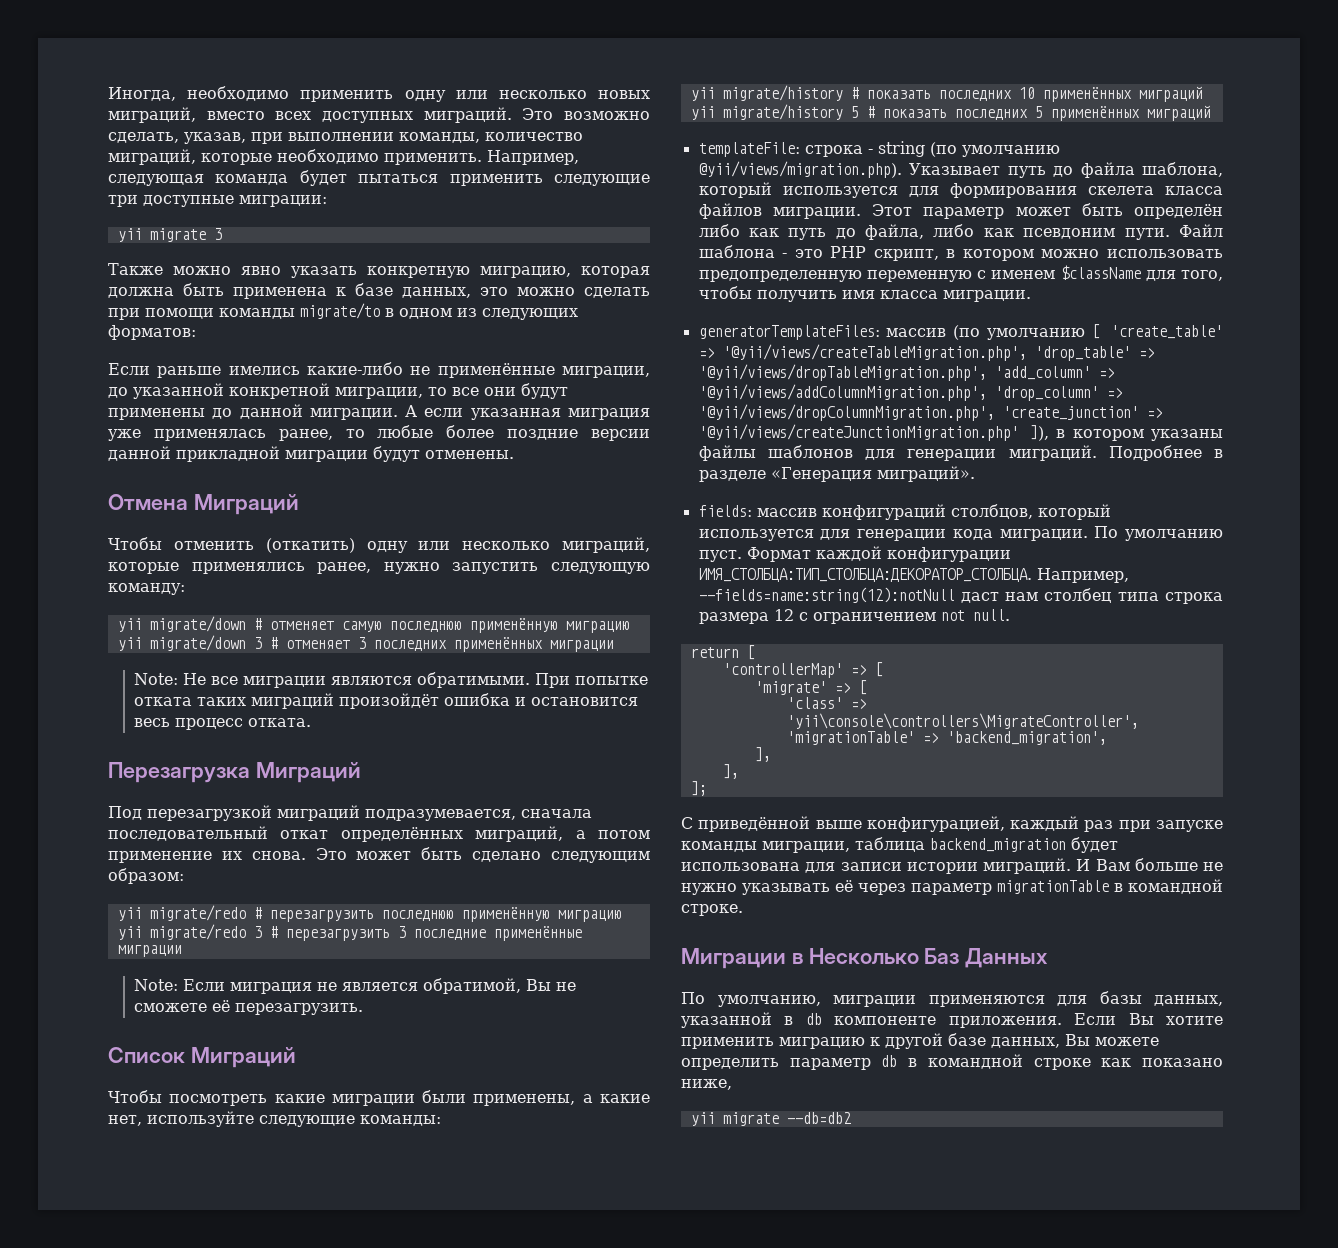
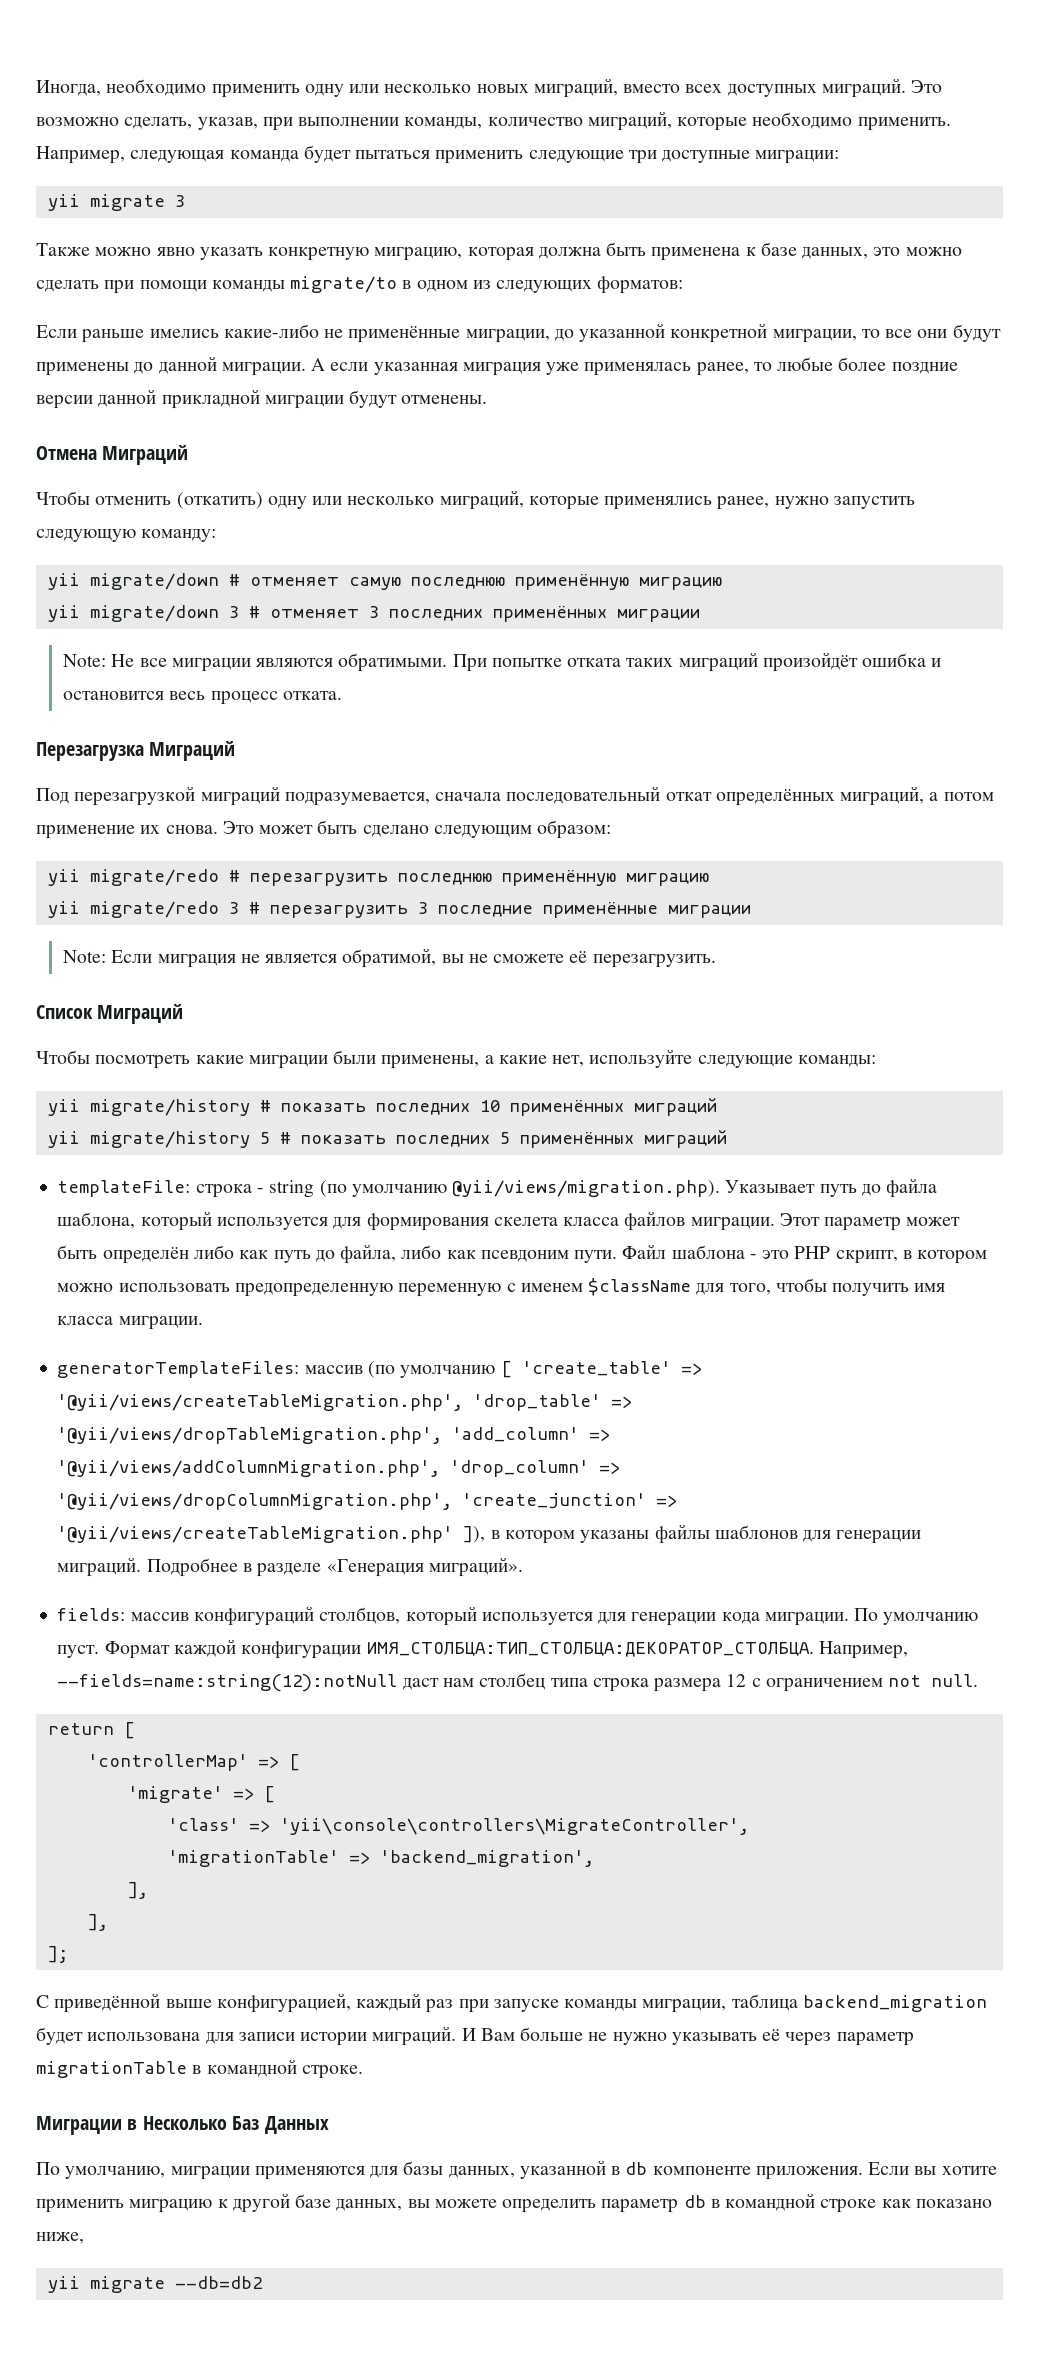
- Note: Если миграция не является обратимой, Вы не сможете её перезагрузить.
+ Note: Если миграция не является обратимой, вы не сможете её перезагрузить.
- generatorTemplateFiles: массив (по умолчанию [ 'create_table' => '@yii/views/createTableMigration.php', 'drop_table' => '@yii/views/dropTableMigration.php', 'add_column' => '@yii/views/addColumnMigration.php', 'drop_column' => '@yii/views/dropColumnMigration.php', 'create_junction' => '@yii/views/createJunctionMigration.php' ]), в котором указаны файлы шаблонов для генерации миграций.
+ generatorTemplateFiles: массив (по умолчанию [ 'create_table' => '@yii/views/createTableMigration.php', 'drop_table' => '@yii/views/dropTableMigration.php', 'add_column' => '@yii/views/addColumnMigration.php', 'drop_column' => '@yii/views/dropColumnMigration.php', 'create_junction' => '@yii/views/createTableMigration.php' ]), в котором указаны файлы шаблонов для генерации миграций.
- Если Вы хотите применить миграцию к другой базе данных, Вы можете определить параметр db в командной строке как показано ниже,
+ Если вы хотите применить миграцию к другой базе данных, вы можете определить параметр db в командной строке как показано ниже,

